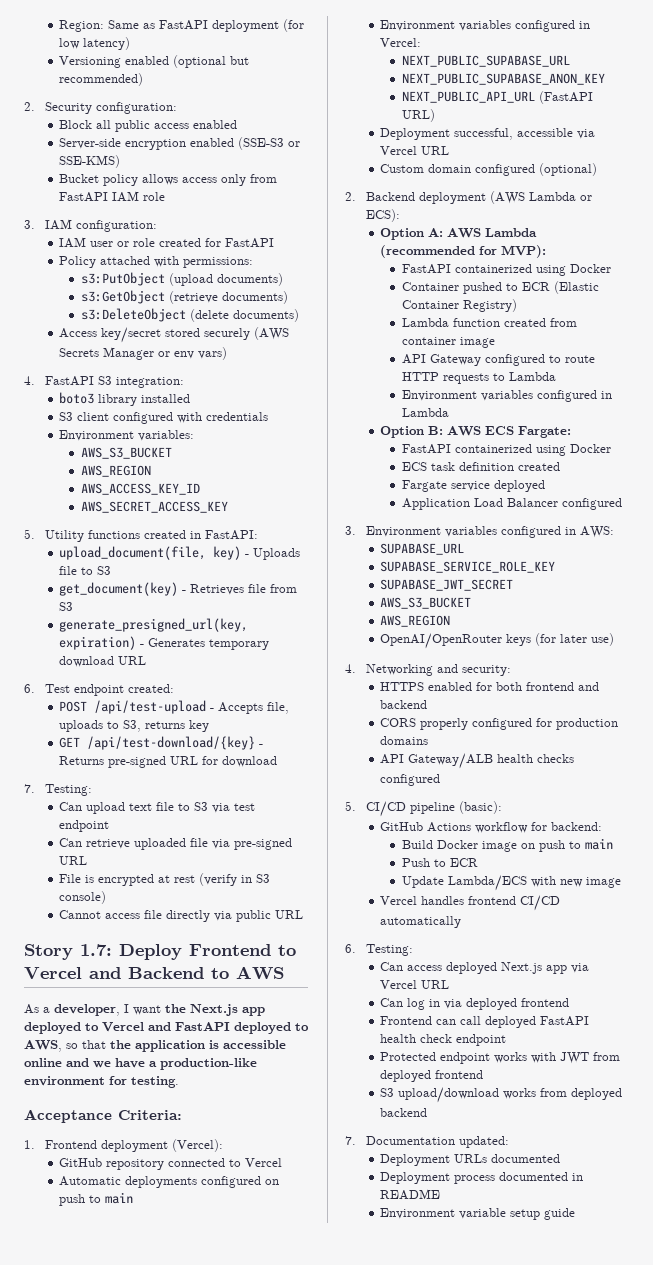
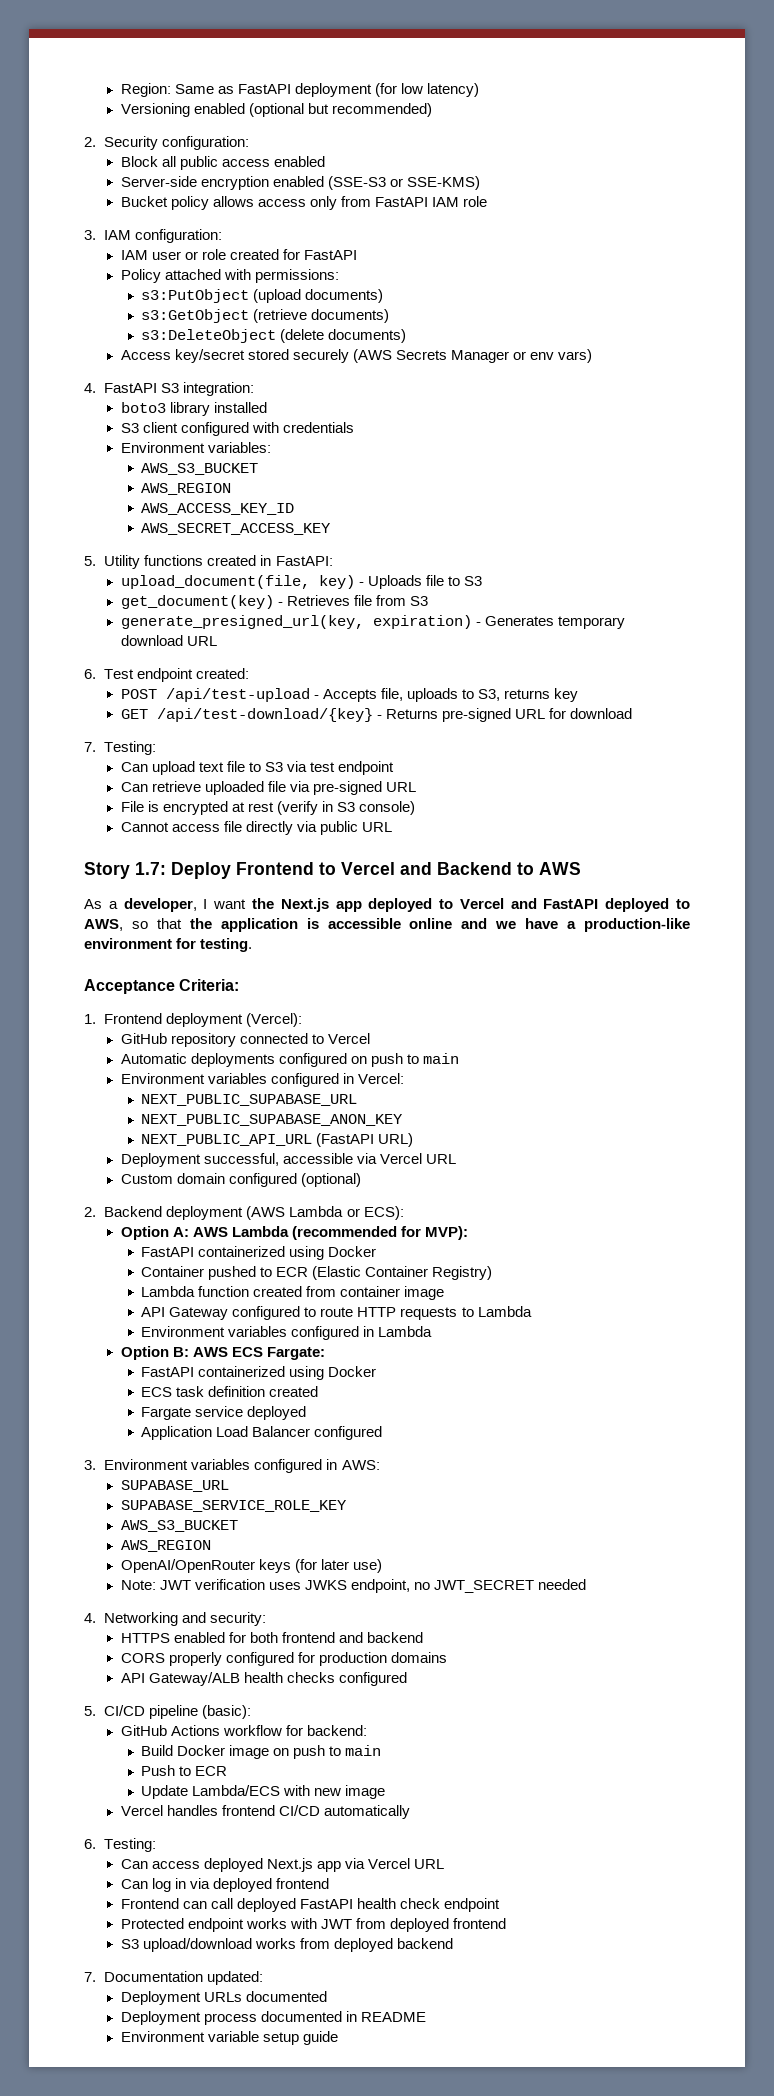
- SUPABASE_JWT_SECRET
+ Note: JWT verification uses JWKS endpoint, no JWT_SECRET needed

